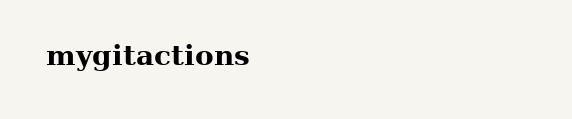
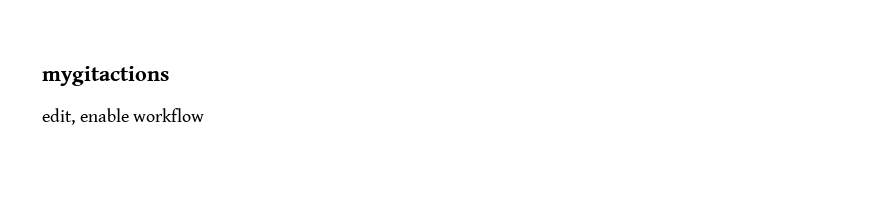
+ edit, enable workflow

